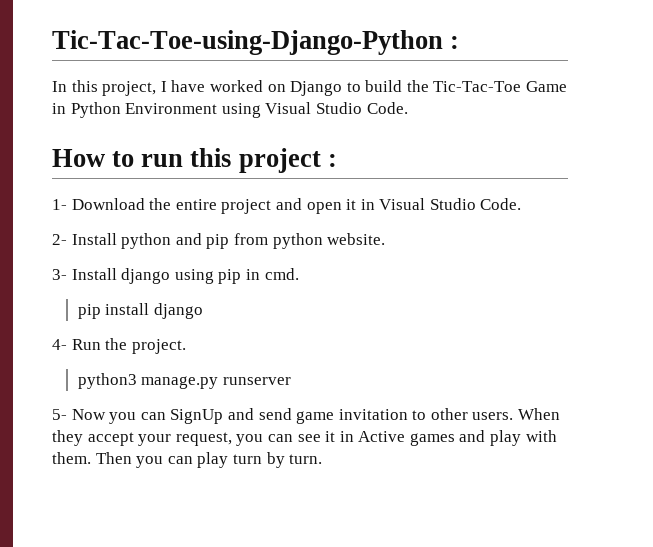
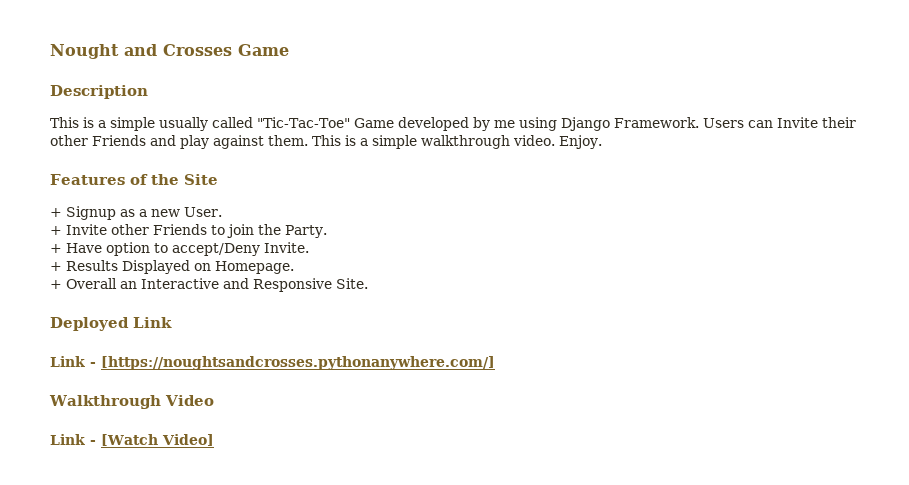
- Tic-Tac-Toe-using-Django-Python :
- In this project, I have worked on Django to build the Tic-Tac-Toe Game in Python Environment using Visual Studio Code.
- How to run this project :
- 1- Download the entire project and open it in Visual Studio Code.
- 2- Install python and pip from python website.
- 3- Install django using pip in cmd.
- pip install django
- 4- Run the project.
- python3 manage.py runserver
- 5- Now you can SignUp and send game invitation to other users. When they accept your request, you can see it in Active games and play with them. Then you can play turn by turn.
+ Nought and Crosses Game
+ Description
+ This is a simple usually called "Tic-Tac-Toe" Game developed by me using Django Framework. Users can Invite their other Friends and play against them. This is a simple walkthrough video. Enjoy.
+ Features of the Site
+ + Signup as a new User.
+ + Invite other Friends to join the Party.
+ + Have option to accept/Deny Invite.
+ + Results Displayed on Homepage.
+ + Overall an Interactive and Responsive Site.
+ Deployed Link
+ Link - [https://noughtsandcrosses.pythonanywhere.com/]
+ Walkthrough Video
+ Link - [Watch Video]

